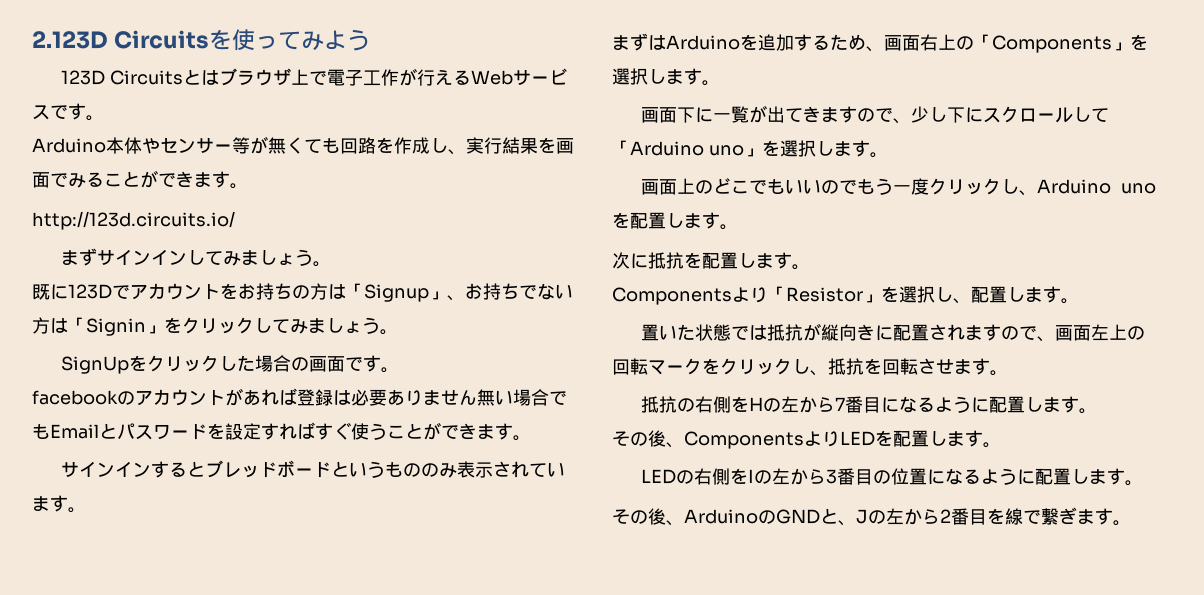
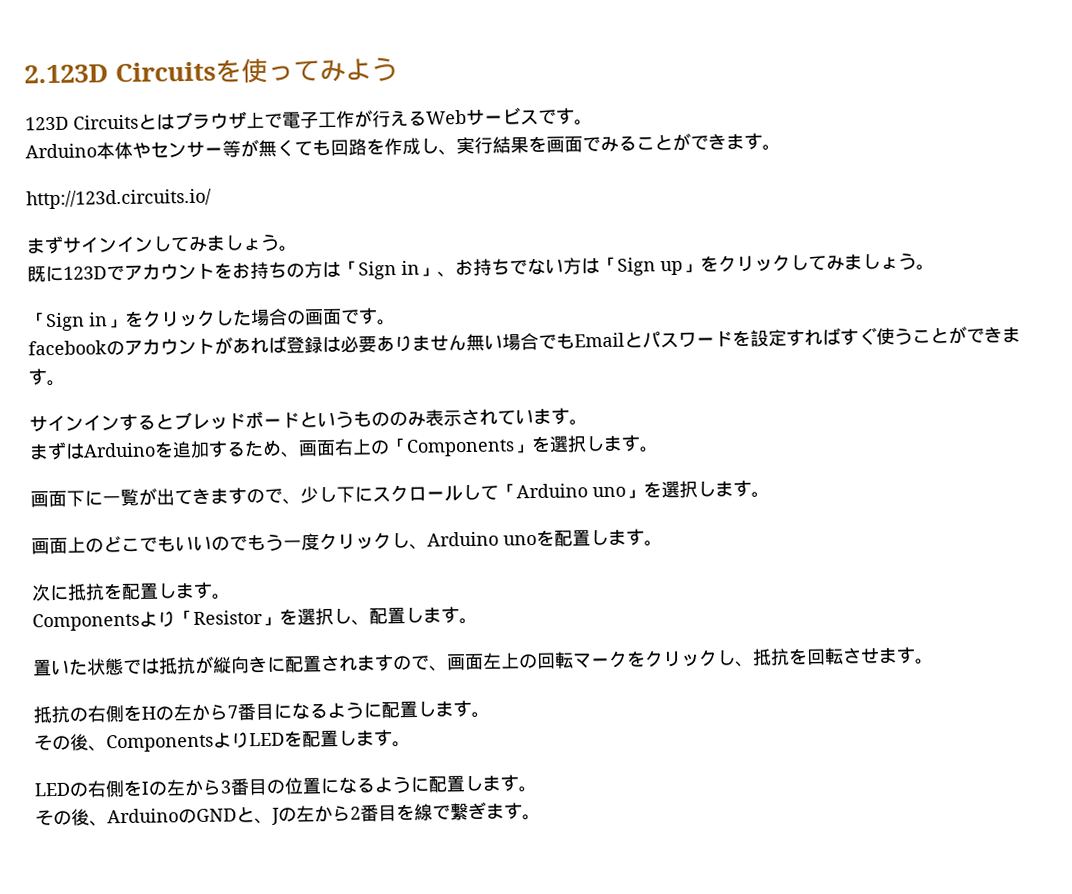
- 既に123Dでアカウントをお持ちの方は「Signup」、お持ちでない方は「Signin」をクリックしてみましょう。
+ 既に123Dでアカウントをお持ちの方は「Sign in」、お持ちでない方は「Sign up」をクリックしてみましょう。
- SignUpをクリックした場合の画面です。
+ 「Sign in」をクリックした場合の画面です。

